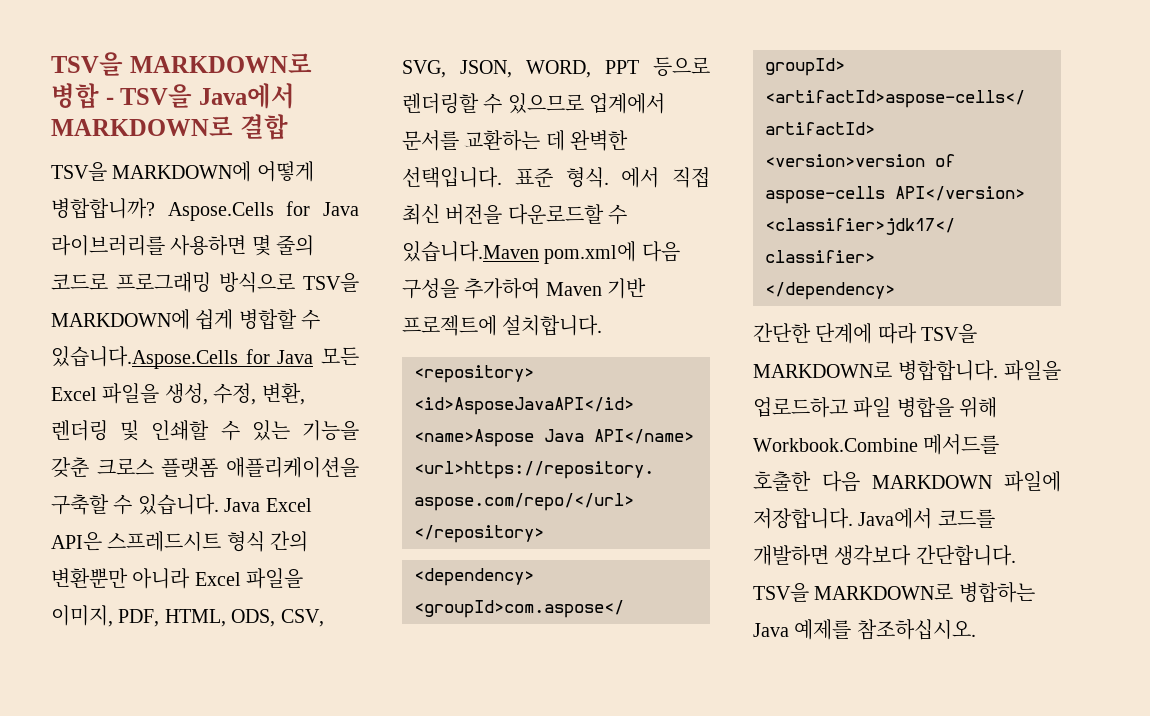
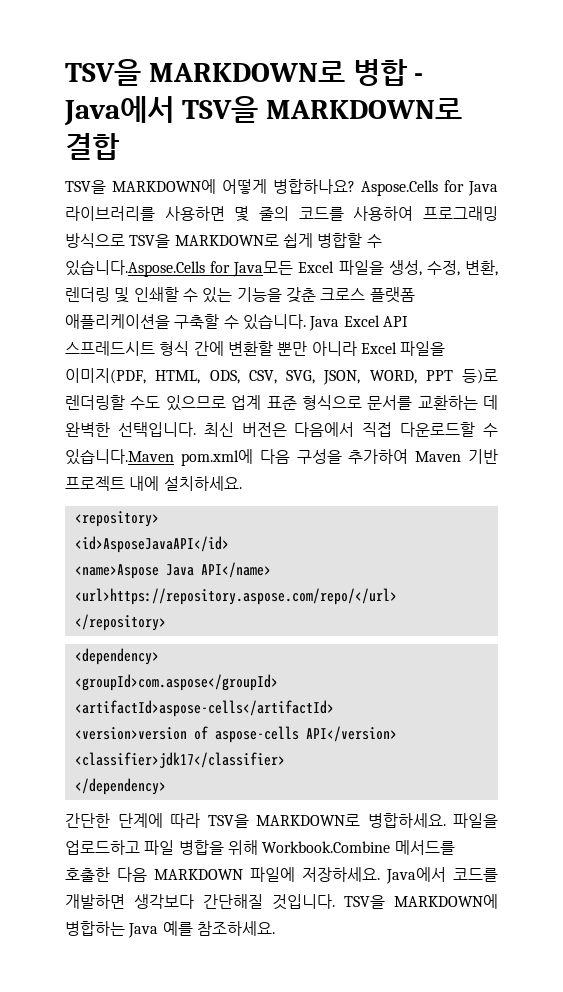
- TSV을 MARKDOWN로 병합 - TSV을 Java에서 MARKDOWN로 결합
+ TSV을 MARKDOWN로 병합 - Java에서 TSV을 MARKDOWN로 결합
- TSV을 MARKDOWN에 어떻게 병합합니까?
+ TSV을 MARKDOWN에 어떻게 병합하나요?
- Aspose.Cells for Java 라이브러리를 사용하면 몇 줄의 코드로 프로그래밍 방식으로 TSV을 MARKDOWN에 쉽게 병합할 수 있습니다.Aspose.Cells for Java 모든 Excel 파일을 생성, 수정, 변환, 렌더링 및 인쇄할 수 있는 기능을 갖춘 크로스 플랫폼 애플리케이션을 구축할 수 있습니다.
+ Aspose.Cells for Java 라이브러리를 사용하면 몇 줄의 코드를 사용하여 프로그래밍 방식으로 TSV을 MARKDOWN로 쉽게 병합할 수 있습니다.Aspose.Cells for Java모든 Excel 파일을 생성, 수정, 변환, 렌더링 및 인쇄할 수 있는 기능을 갖춘 크로스 플랫폼 애플리케이션을 구축할 수 있습니다.
- Java Excel API은 스프레드시트 형식 간의 변환뿐만 아니라 Excel 파일을 이미지, PDF, HTML, ODS, CSV, SVG, JSON, WORD, PPT 등으로 렌더링할 수 있으므로 업계에서 문서를 교환하는 데 완벽한 선택입니다.
+ Java Excel API 스프레드시트 형식 간에 변환할 뿐만 아니라 Excel 파일을 이미지(PDF, HTML, ODS, CSV, SVG, JSON, WORD, PPT 등)로 렌더링할 수도 있으므로 업계 표준 형식으로 문서를 교환하는 데 완벽한 선택입니다.
- 표준 형식. 에서 직접 최신 버전을 다운로드할 수 있습니다.Maven pom.xml에 다음 구성을 추가하여 Maven 기반 프로젝트에 설치합니다.
+ 최신 버전은 다음에서 직접 다운로드할 수 있습니다.Maven pom.xml에 다음 구성을 추가하여 Maven 기반 프로젝트 내에 설치하세요.
- 간단한 단계에 따라 TSV을 MARKDOWN로 병합합니다.
+ 간단한 단계에 따라 TSV을 MARKDOWN로 병합하세요.
- 파일을 업로드하고 파일 병합을 위해 Workbook.Combine 메서드를 호출한 다음 MARKDOWN 파일에 저장합니다.
+ 파일을 업로드하고 파일 병합을 위해 Workbook.Combine 메서드를 호출한 다음 MARKDOWN 파일에 저장하세요.
- Java에서 코드를 개발하면 생각보다 간단합니다. TSV을 MARKDOWN로 병합하는 Java 예제를 참조하십시오.
+ Java에서 코드를 개발하면 생각보다 간단해질 것입니다. TSV을 MARKDOWN에 병합하는 Java 예를 참조하세요.

